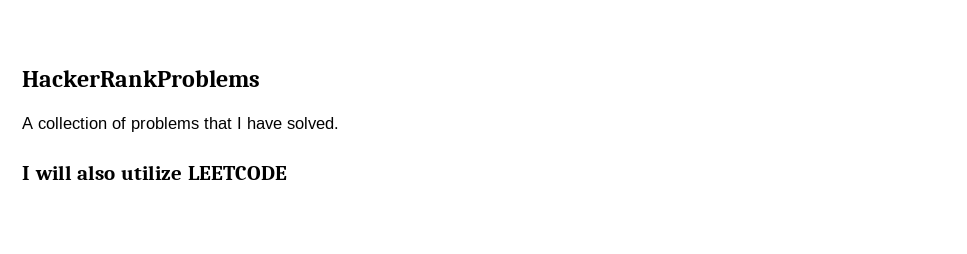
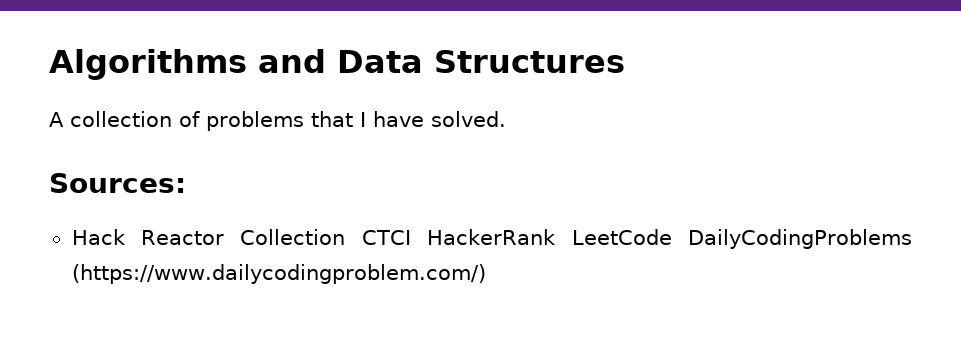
- HackerRankProblems
+ Algorithms and Data Structures
- I will also utilize LEETCODE
+ Sources:
+ Hack Reactor Collection CTCI HackerRank LeetCode DailyCodingProblems (https://www.dailycodingproblem.com/)

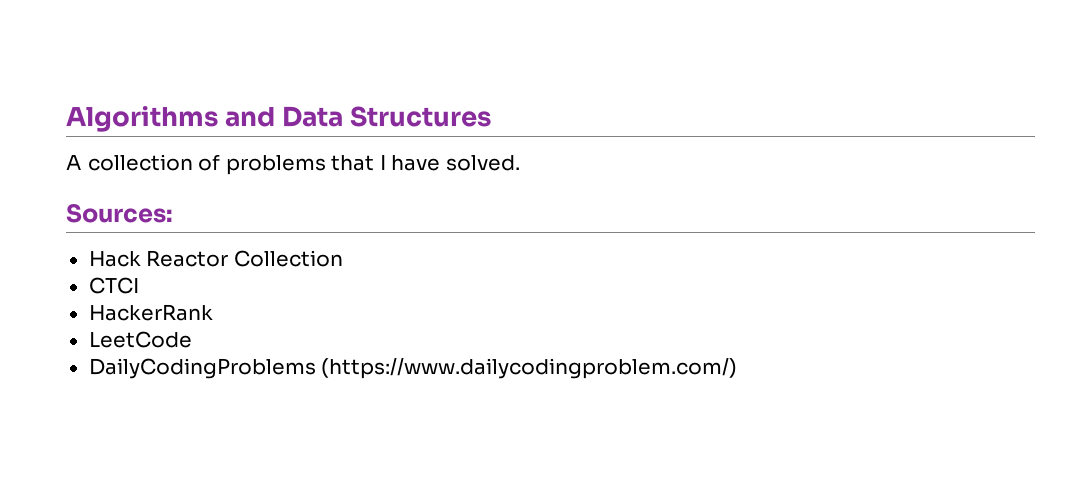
- Hack Reactor Collection CTCI HackerRank LeetCode DailyCodingProblems (https://www.dailycodingproblem.com/)
+ Hack Reactor Collection
+ CTCI
+ HackerRank
+ LeetCode
+ DailyCodingProblems (https://www.dailycodingproblem.com/)

